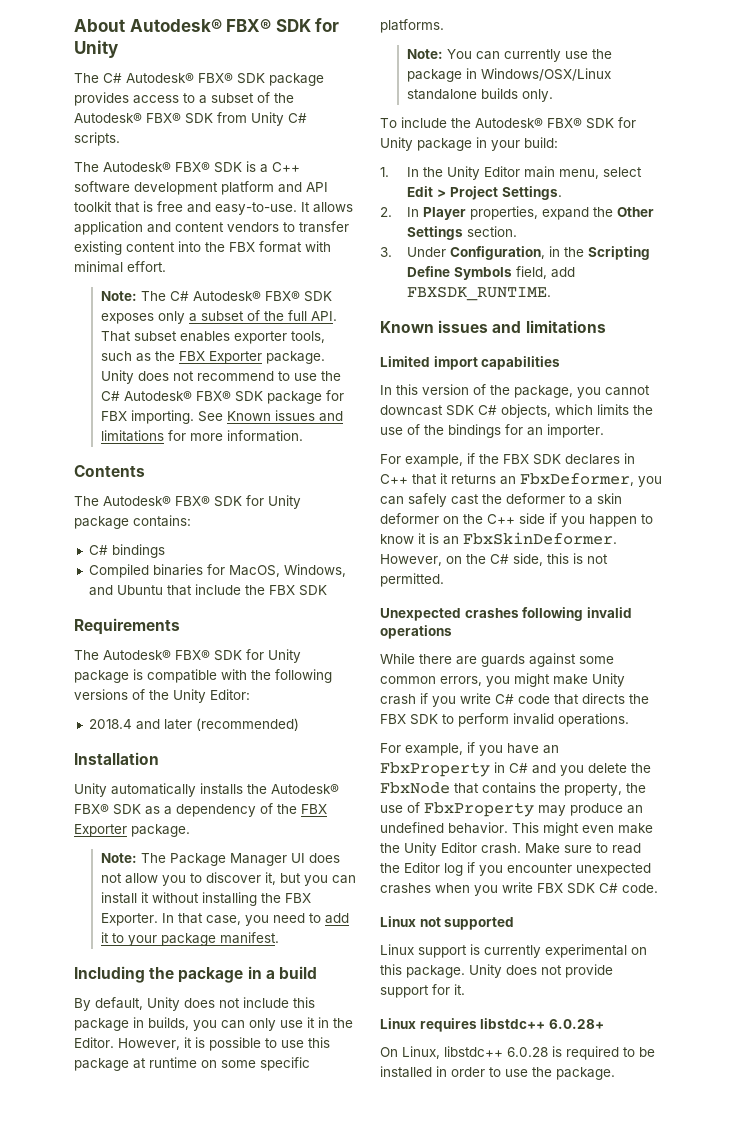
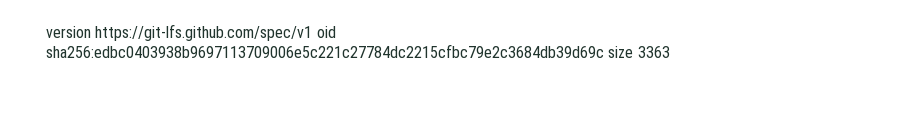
- About Autodesk® FBX® SDK for Unity
- The C# Autodesk® FBX® SDK package provides access to a subset of the Autodesk® FBX® SDK from Unity C# scripts.
- The Autodesk® FBX® SDK is a C++ software development platform and API toolkit that is free and easy-to-use. It allows application and content vendors to transfer existing content into the FBX format with minimal effort.
- Note: The C# Autodesk® FBX® SDK exposes only a subset of the full API. That subset enables exporter tools, such as the FBX Exporter package. Unity does not recommend to use the C# Autodesk® FBX® SDK package for FBX importing. See Known issues and limitations for more information.
- Contents
- The Autodesk® FBX® SDK for Unity package contains:
- C# bindings
- Compiled binaries for MacOS, Windows, and Ubuntu that include the FBX SDK
- Requirements
- The Autodesk® FBX® SDK for Unity package is compatible with the following versions of the Unity Editor:
- 2018.4 and later (recommended)
- Installation
- Unity automatically installs the Autodesk® FBX® SDK as a dependency of the FBX Exporter package.
- Note: The Package Manager UI does not allow you to discover it, but you can install it without installing the FBX Exporter. In that case, you need to add it to your package manifest.
- Including the package in a build
- By default, Unity does not include this package in builds, you can only use it in the Editor. However, it is possible to use this package at runtime on some specific platforms.
- Note: You can currently use the package in Windows/OSX/Linux standalone builds only.
- To include the Autodesk® FBX® SDK for Unity package in your build:
- 1. In the Unity Editor main menu, select Edit > Project Settings.
- 2. In Player properties, expand the Other Settings section.
- 3. Under Configuration, in the Scripting Define Symbols field, add FBXSDK_RUNTIME.
- Known issues and limitations
- Limited import capabilities
- In this version of the package, you cannot downcast SDK C# objects, which limits the use of the bindings for an importer.
- For example, if the FBX SDK declares in C++ that it returns an FbxDeformer, you can safely cast the deformer to a skin deformer on the C++ side if you happen to know it is an FbxSkinDeformer. However, on the C# side, this is not permitted.
- Unexpected crashes following invalid operations
- While there are guards against some common errors, you might make Unity crash if you write C# code that directs the FBX SDK to perform invalid operations.
- For example, if you have an FbxProperty in C# and you delete the FbxNode that contains the property, the use of FbxProperty may produce an undefined behavior. This might even make the Unity Editor crash. Make sure to read the Editor log if you encounter unexpected crashes when you write FBX SDK C# code.
- Linux not supported
- Linux support is currently experimental on this package. Unity does not provide support for it.
- Linux requires libstdc++ 6.0.28+
- On Linux, libstdc++ 6.0.28 is required to be installed in order to use the package.
+ version https://git-lfs.github.com/spec/v1 oid sha256:edbc0403938b9697113709006e5c221c27784dc2215cfbc79e2c3684db39d69c size 3363

